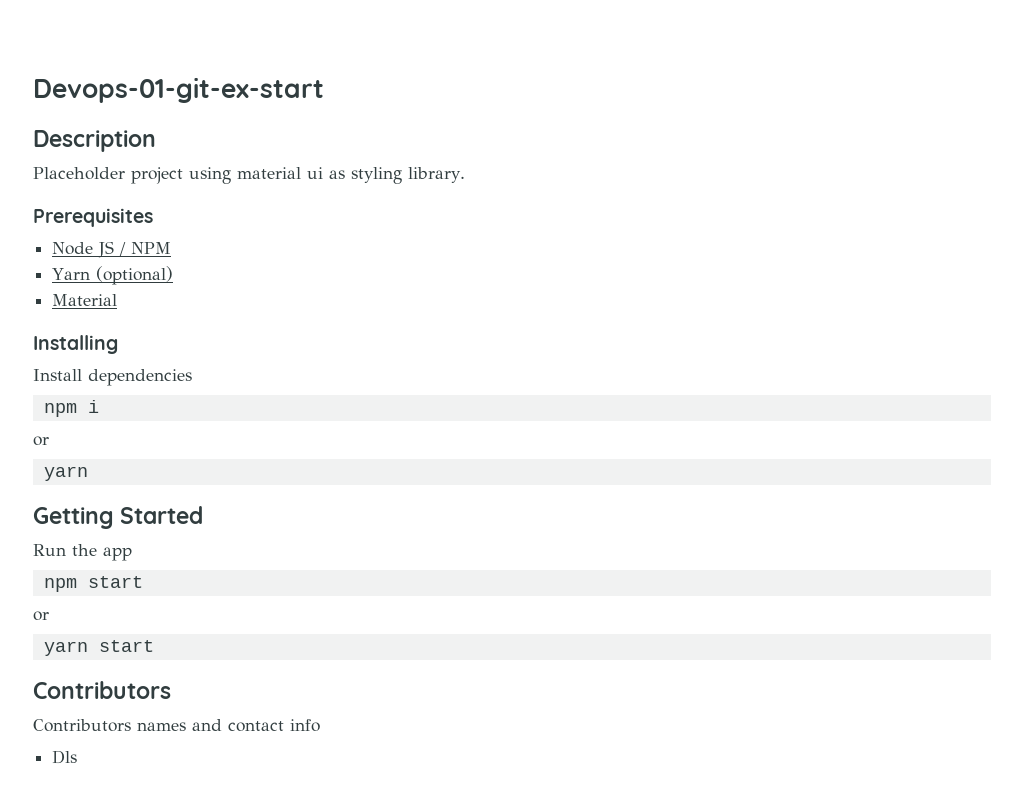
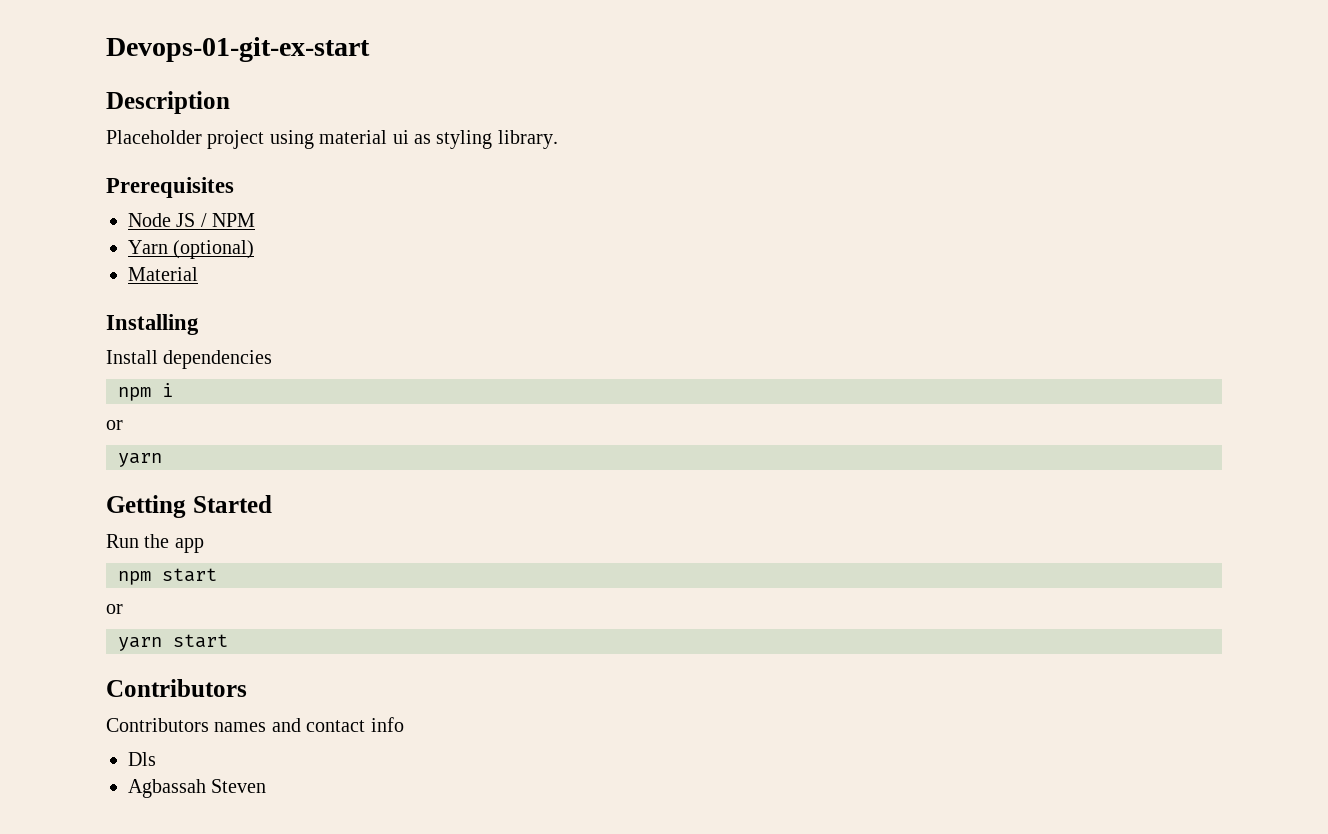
+ Agbassah Steven

